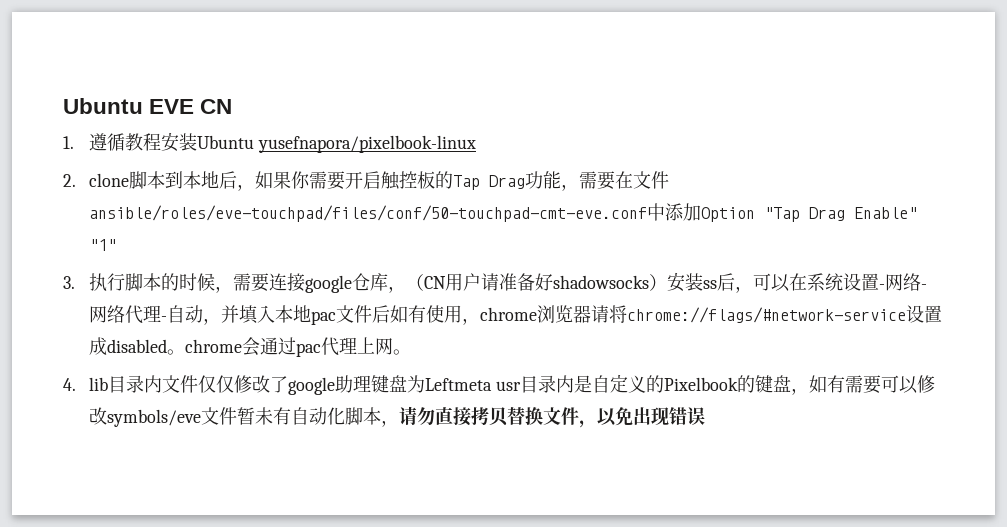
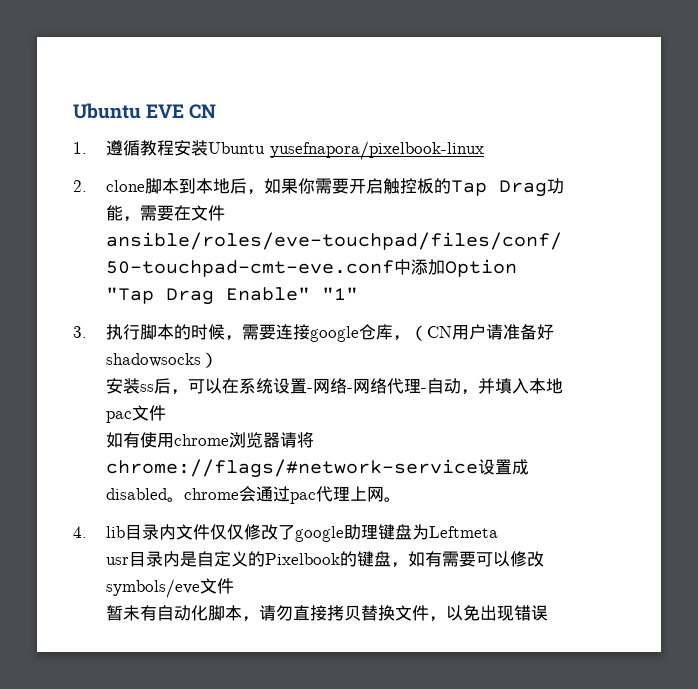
- 3.执行脚本的时候，需要连接google仓库，（CN用户请准备好shadowsocks）安装ss后，可以在系统设置-网络-网络代理-自动，并填入本地pac文件后如有使用，chrome浏览器请将chrome://flags/#network-service设置成disabled。chrome会通过pac代理上网。
+ 3.执行脚本的时候，需要连接google仓库，（CN用户请准备好shadowsocks）
+ 安装ss后，可以在系统设置-网络-网络代理-自动，并填入本地pac文件
+ 如有使用chrome浏览器请将chrome://flags/#network-service设置成disabled。chrome会通过pac代理上网。
- 4. lib目录内文件仅仅修改了google助理键盘为Leftmeta usr目录内是自定义的Pixelbook的键盘，如有需要可以修改symbols/eve文件暂未有自动化脚本，请勿直接拷贝替换文件，以免出现错误
+ 4. lib目录内文件仅仅修改了google助理键盘为Leftmeta
+ usr目录内是自定义的Pixelbook的键盘，如有需要可以修改symbols/eve文件
+ 暂未有自动化脚本，请勿直接拷贝替换文件，以免出现错误

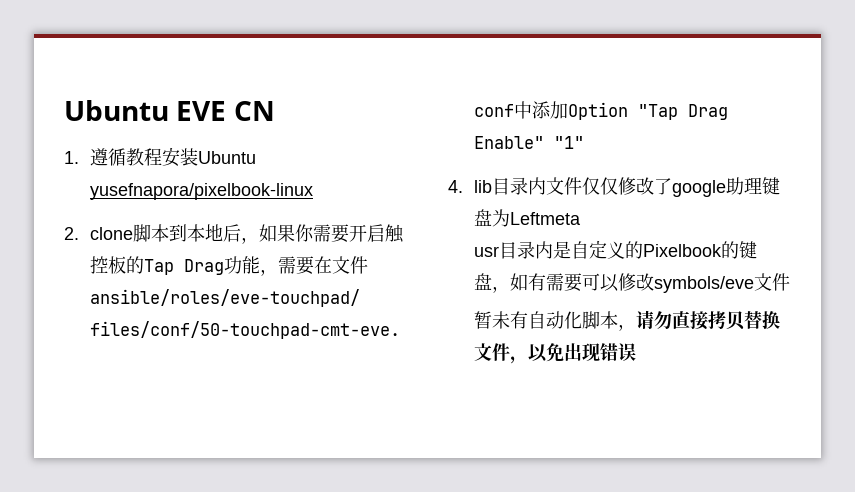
- 3.执行脚本的时候，需要连接google仓库，（CN用户请准备好shadowsocks）
- 安装ss后，可以在系统设置-网络-网络代理-自动，并填入本地pac文件
- 如有使用chrome浏览器请将chrome://flags/#network-service设置成disabled。chrome会通过pac代理上网。

